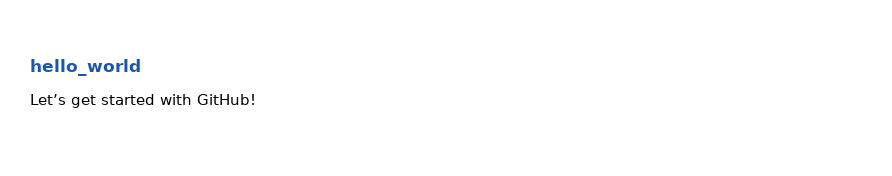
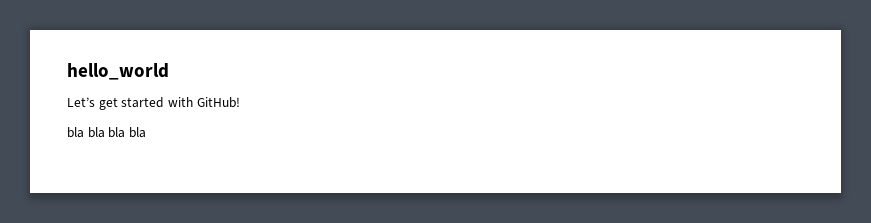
+ bla bla bla bla

